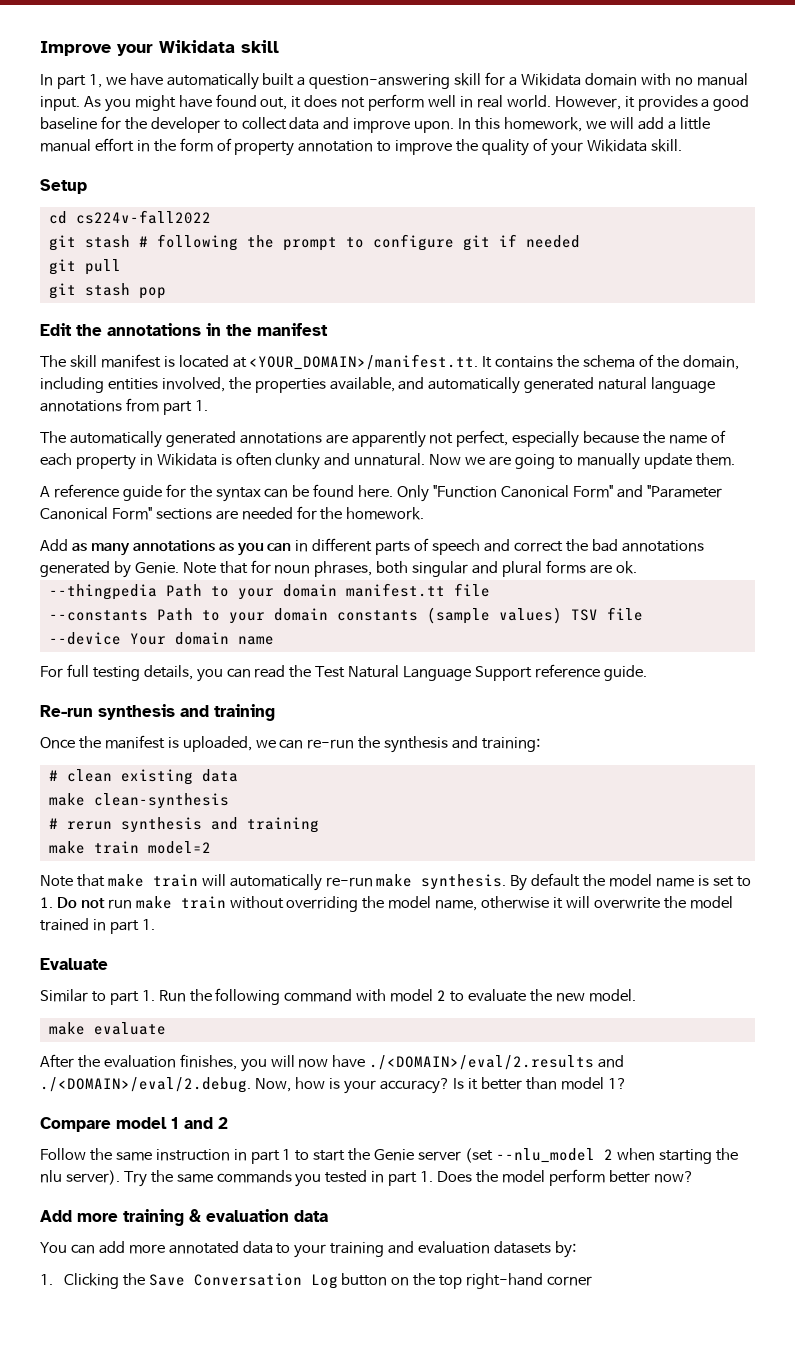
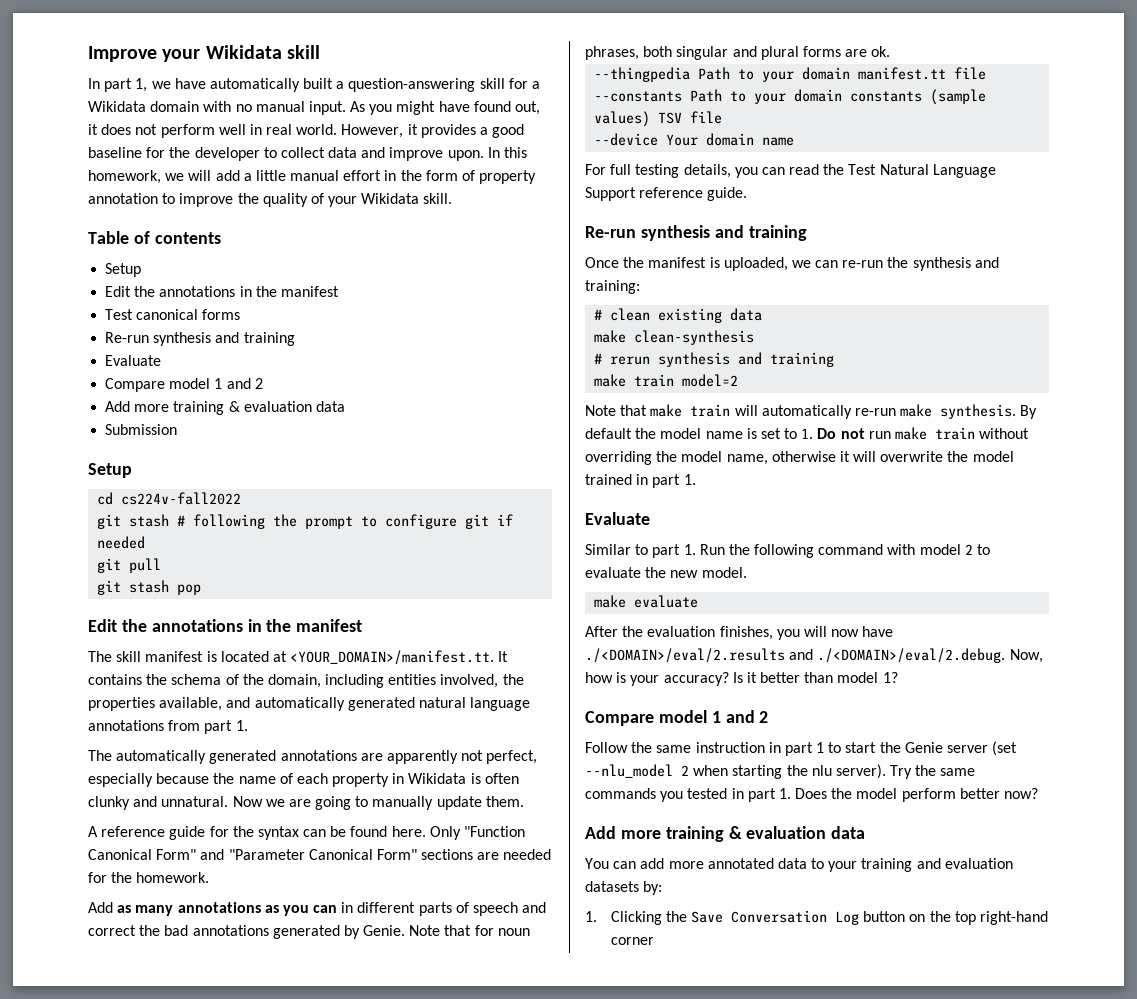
+ Table of contents
+ Setup
+ Edit the annotations in the manifest
+ Test canonical forms
+ Re-run synthesis and training
+ Evaluate
+ Compare model 1 and 2
+ Add more training & evaluation data
+ Submission

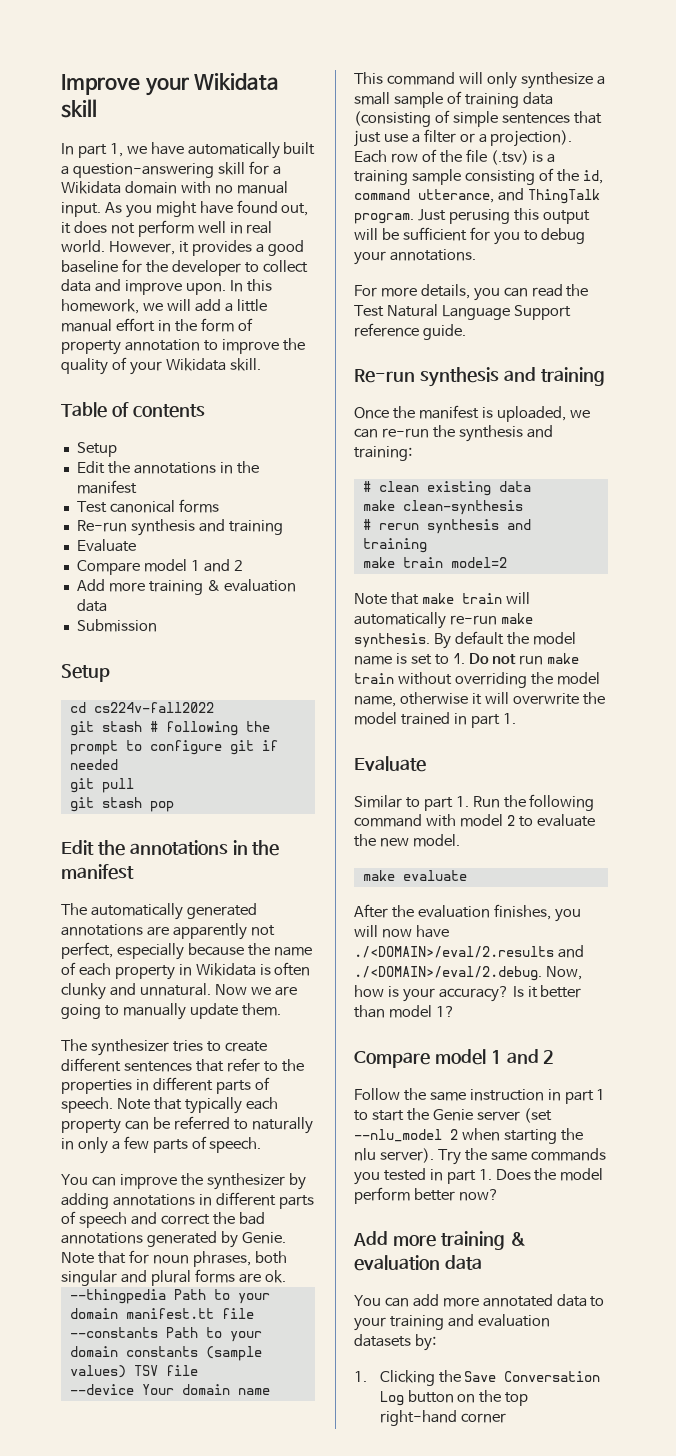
- The skill manifest is located at <YOUR_DOMAIN>/manifest.tt. It contains the schema of the domain, including entities involved, the properties available, and automatically generated natural language annotations from part 1.
- A reference guide for the syntax can be found here. Only "Function Canonical Form" and "Parameter Canonical Form" sections are needed for the homework.
- Add as many annotations as you can in different parts of speech and correct the bad annotations generated by Genie.
+ The synthesizer tries to create different sentences that refer to the properties in different parts of speech. Note that typically each property can be referred to naturally in only a few parts of speech.
+ You can improve the synthesizer by adding annotations in different parts of speech and correct the bad annotations generated by Genie.
+ This command will only synthesize a small sample of training data (consisting of simple sentences that just use a filter or a projection). Each row of the file (.tsv) is a training sample consisting of the id, command utterance, and ThingTalk program. Just perusing this output will be sufficient for you to debug your annotations.
- For full testing details, you can read the Test Natural Language Support reference guide.
+ For more details, you can read the Test Natural Language Support reference guide.

